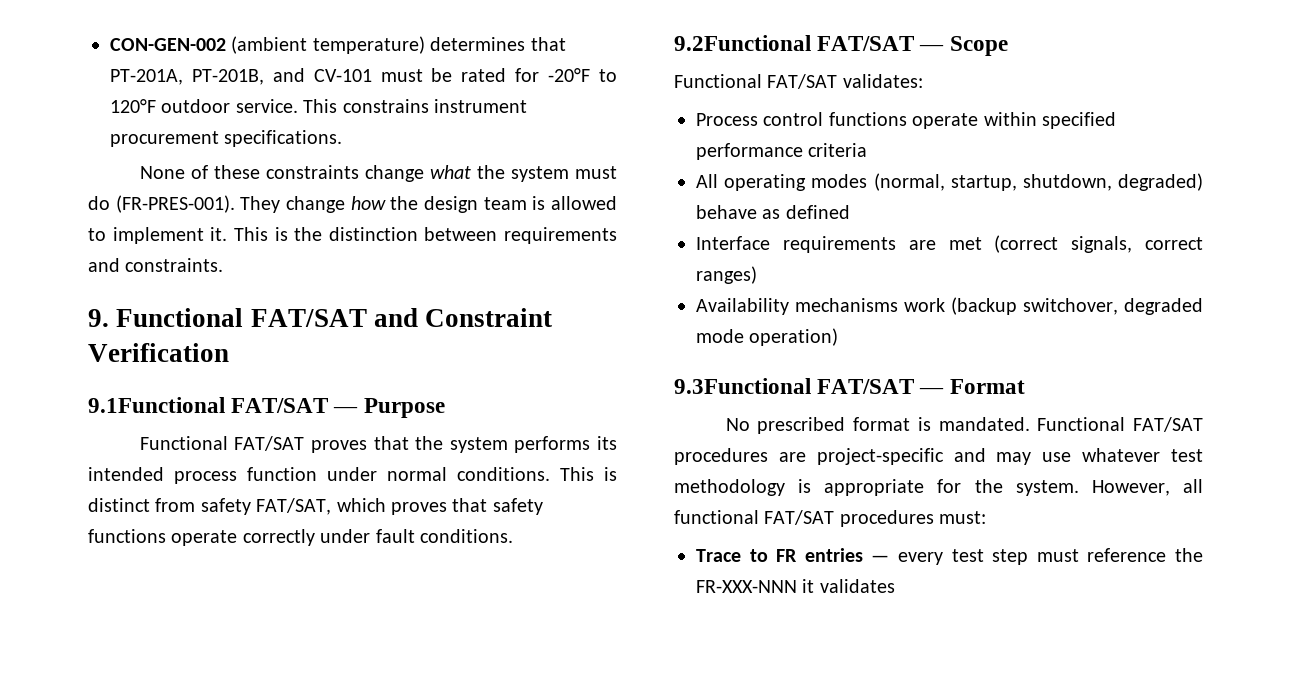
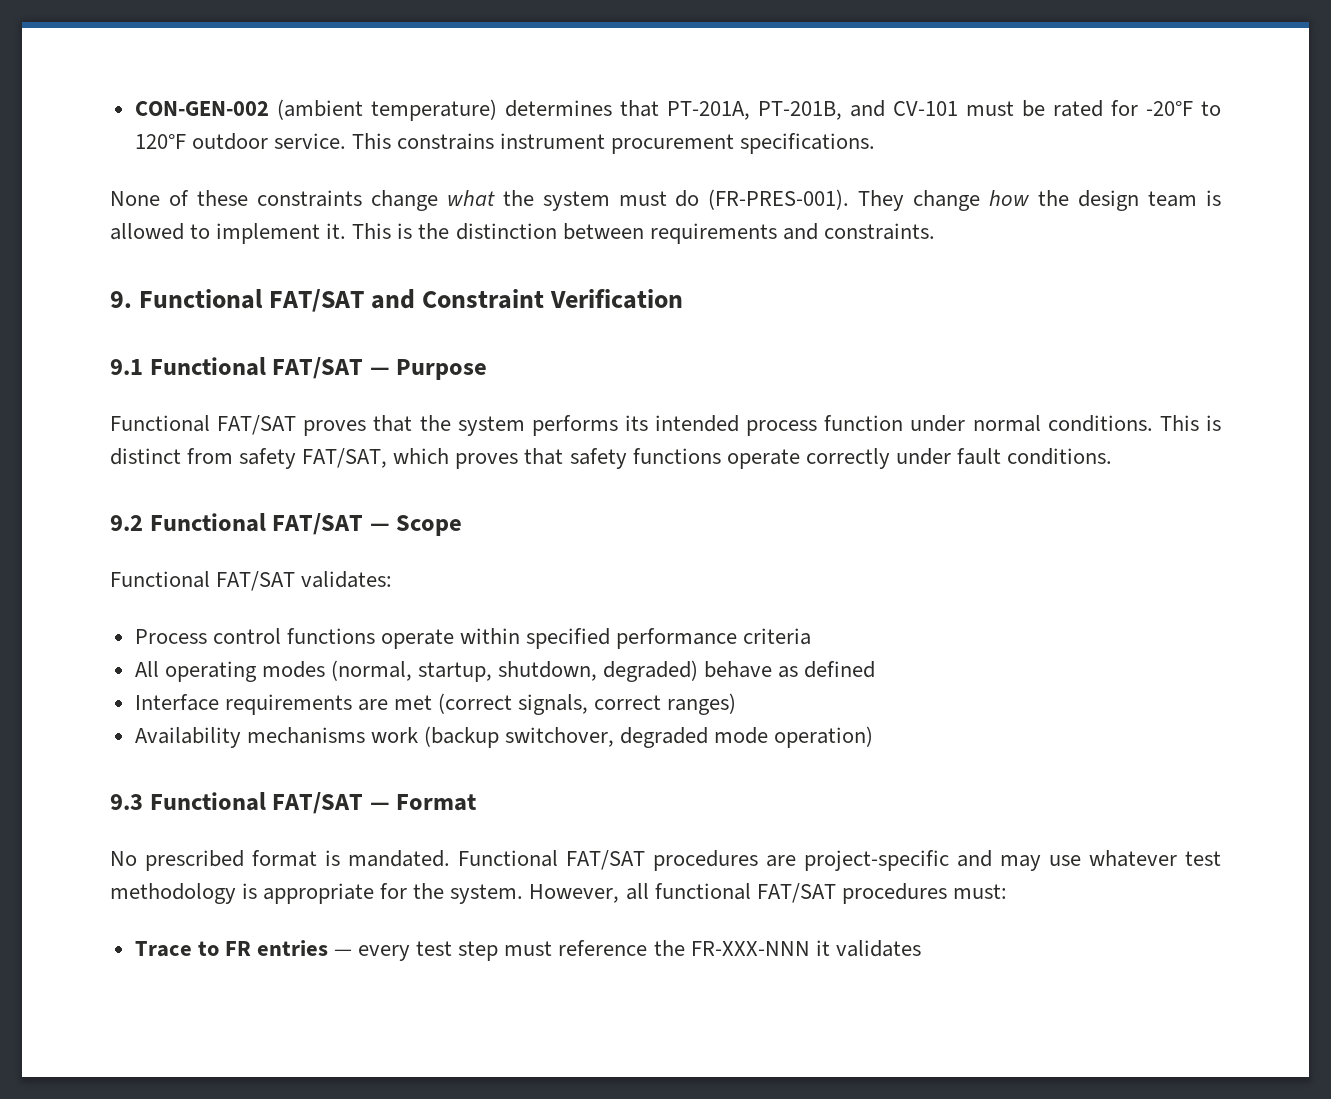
- 9.1Functional FAT/SAT — Purpose
+ 9.1 Functional FAT/SAT — Purpose
- 9.2Functional FAT/SAT — Scope
+ 9.2 Functional FAT/SAT — Scope
- 9.3Functional FAT/SAT — Format
+ 9.3 Functional FAT/SAT — Format

